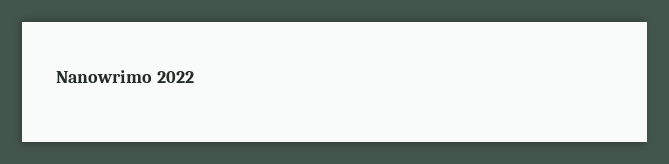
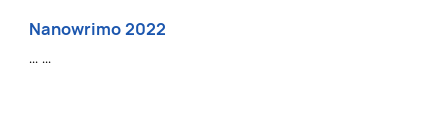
+ ... ...

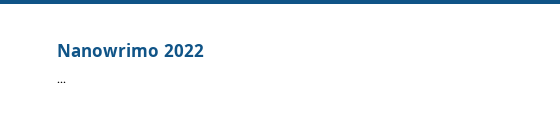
- ... ...
+ ...

